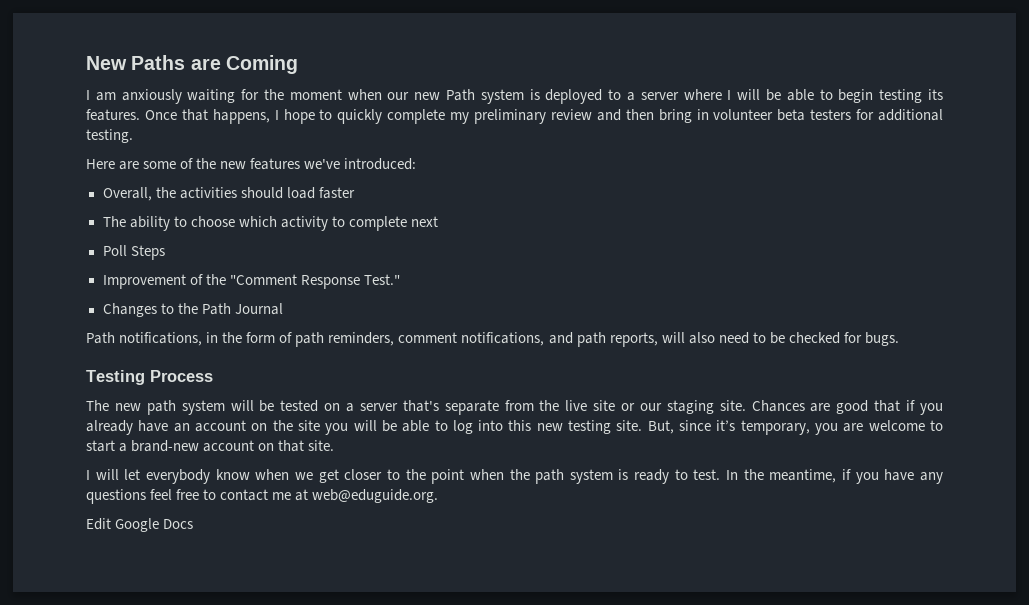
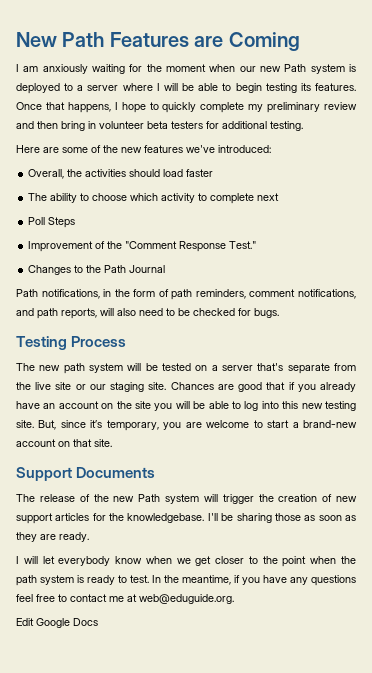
- New Paths are Coming
+ New Path Features are Coming
+ Support Documents
+ The release of the new Path system will trigger the creation of new support articles for the knowledgebase. I'll be sharing those as soon as they are ready.

